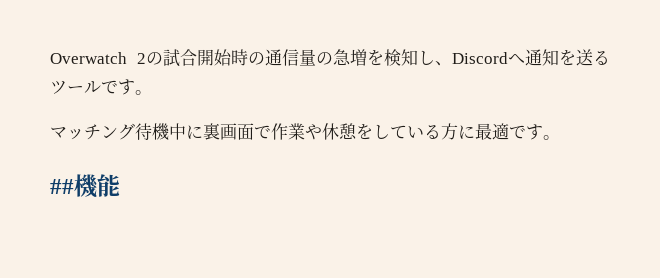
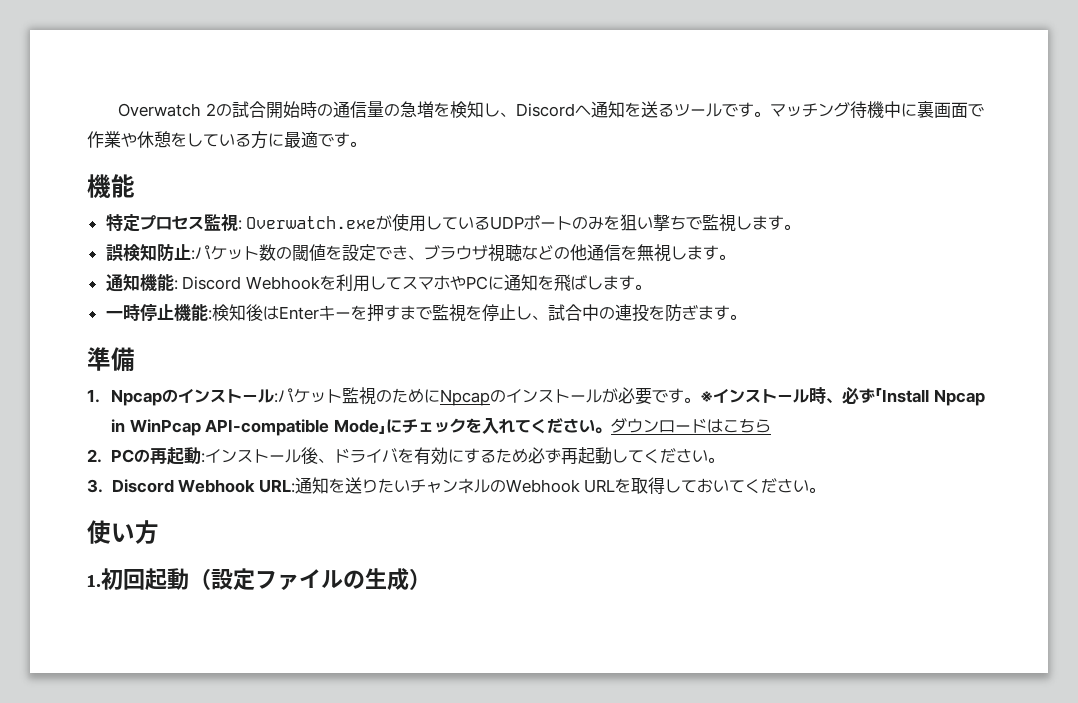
- Overwatch 2の試合開始時の通信量の急増を検知し、Discordへ通知を送るツールです。
- マッチング待機中に裏画面で作業や休憩をしている方に最適です。
- ##機能
+ Overwatch 2の試合開始時の通信量の急増を検知し、Discordへ通知を送るツールです。マッチング待機中に裏画面で作業や休憩をしている方に最適です。
+ 機能
+ 特定プロセス監視: Overwatch.exeが使用しているUDPポートのみを狙い撃ちで監視します。
+ 誤検知防止:パケット数の閾値を設定でき、ブラウザ視聴などの他通信を無視します。
+ 通知機能: Discord Webhookを利用してスマホやPCに通知を飛ばします。
+ 一時停止機能:検知後はEnterキーを押すまで監視を停止し、試合中の連投を防ぎます。
+ 準備
+ 1. Npcapのインストール:パケット監視のためにNpcapのインストールが必要です。※インストール時、必ず「Install Npcap in WinPcap API-compatible Mode」にチェックを入れてください。ダウンロードはこちら
+ 2. PCの再起動:インストール後、ドライバを有効にするため必ず再起動してください。
+ 3. Discord Webhook URL:通知を送りたいチャンネルのWebhook URLを取得しておいてください。
+ 使い方
+ 1.初回起動（設定ファイルの生成）

